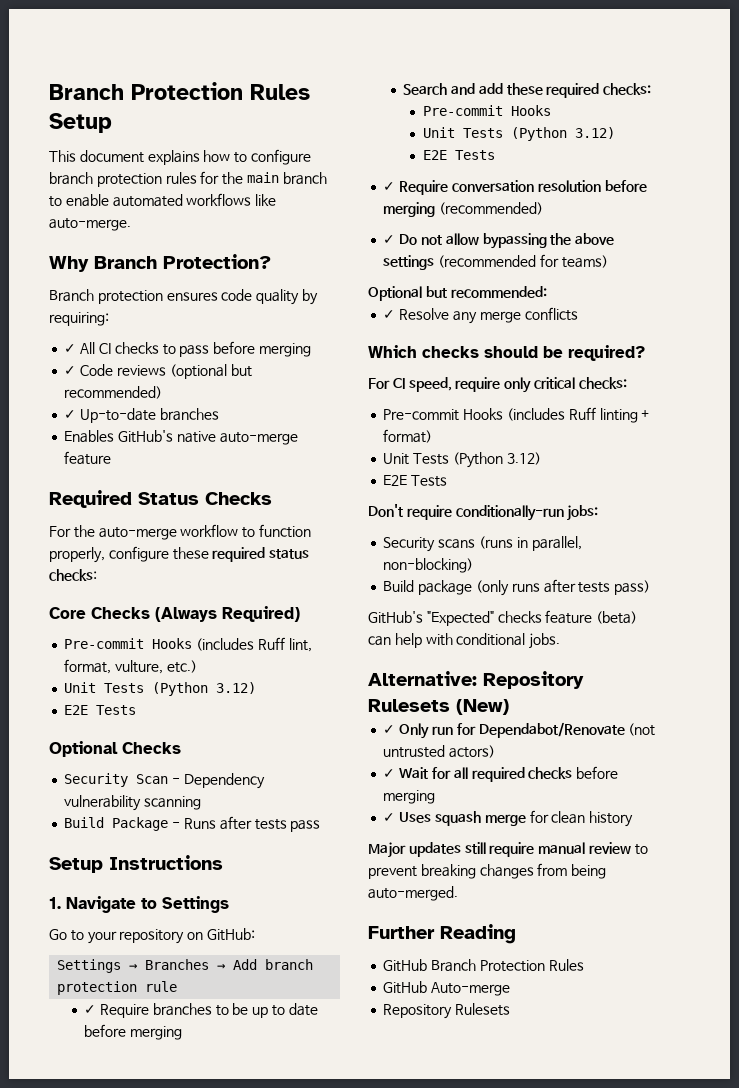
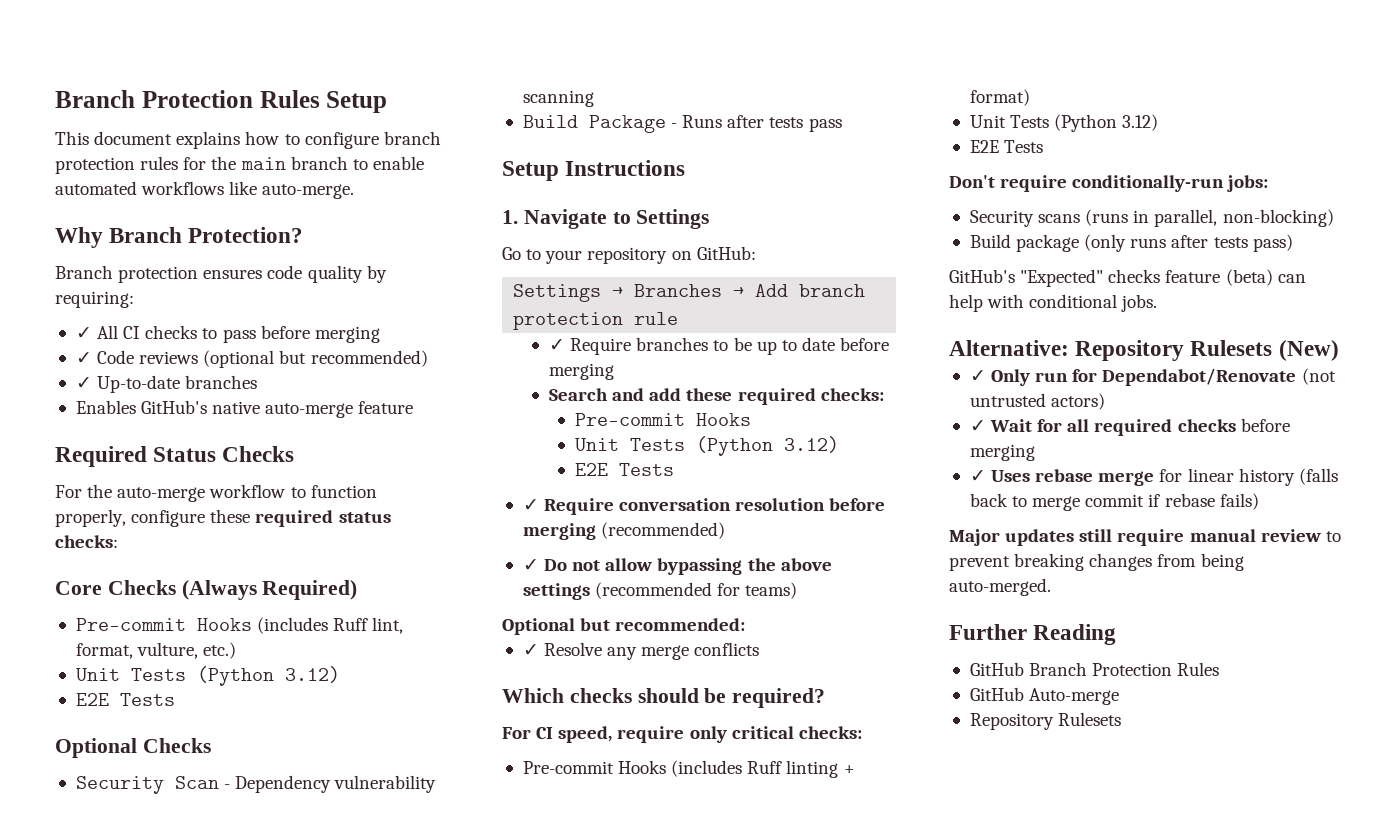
- ✓ Uses squash merge for clean history
+ ✓ Uses rebase merge for linear history (falls back to merge commit if rebase fails)

